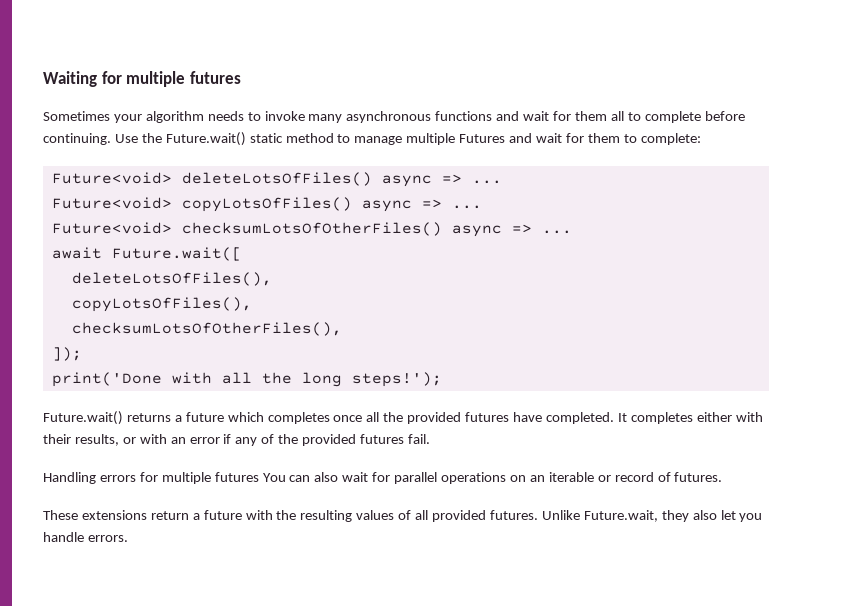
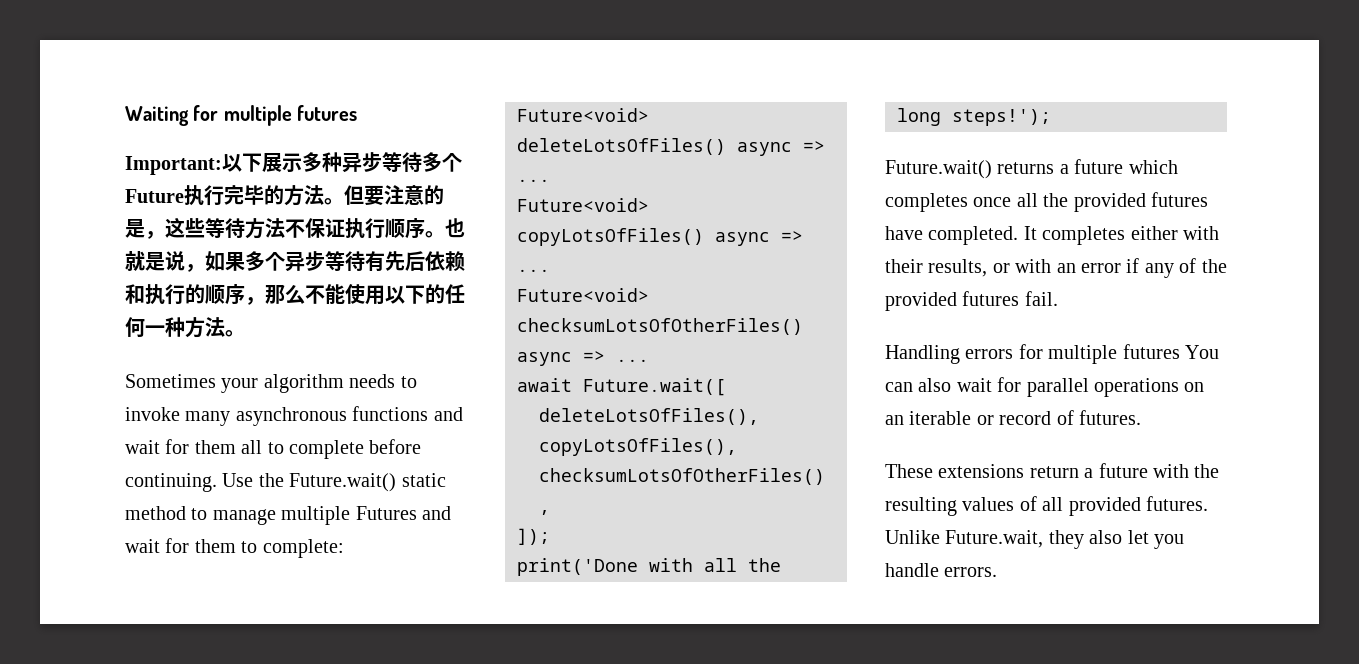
+ Important:以下展示多种异步等待多个Future执行完毕的方法。但要注意的是，这些等待方法不保证执行顺序。也就是说，如果多个异步等待有先后依赖和执行的顺序，那么不能使用以下的任何一种方法。

